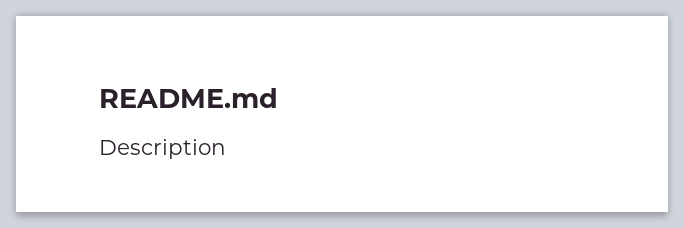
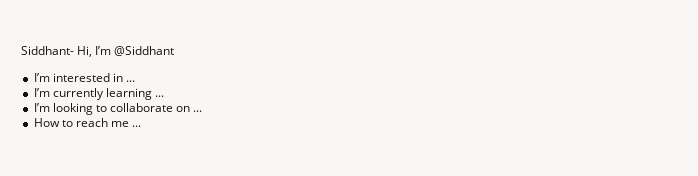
- README.md
- Description
+ Siddhant- Hi, I’m @Siddhant
+ I’m interested in ...
+ I’m currently learning ...
+ I’m looking to collaborate on ...
+ How to reach me ...

